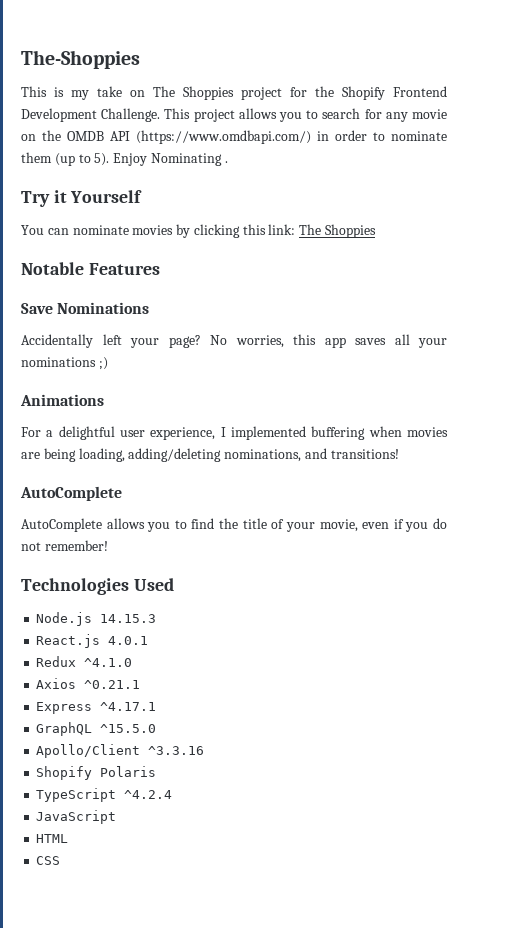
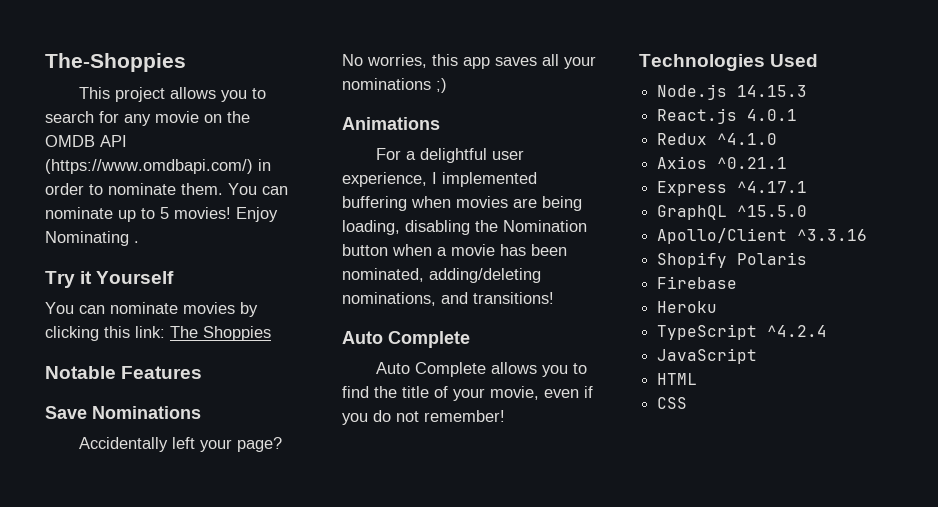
- This is my take on The Shoppies project for the Shopify Frontend Development Challenge. This project allows you to search for any movie on the OMDB API (https://www.omdbapi.com/) in order to nominate them (up to 5).
+ This project allows you to search for any movie on the OMDB API (https://www.omdbapi.com/) in order to nominate them. You can nominate up to 5 movies!
- For a delightful user experience, I implemented buffering when movies are being loading, adding/deleting nominations, and transitions!
- AutoComplete
- AutoComplete allows you to find the title of your movie, even if you do not remember!
+ For a delightful user experience, I implemented buffering when movies are being loading, disabling the Nomination button when a movie has been nominated, adding/deleting nominations, and transitions!
+ Auto Complete
+ Auto Complete allows you to find the title of your movie, even if you do not remember!
+ Firebase
+ Heroku

